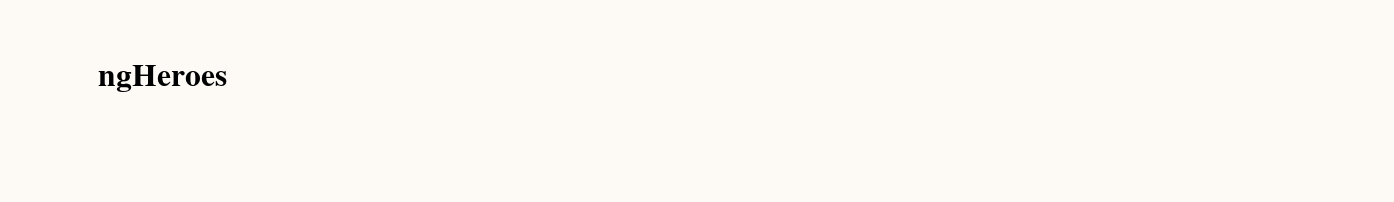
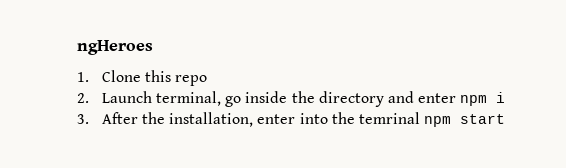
+ 1. Clone this repo
+ 2. Launch terminal, go inside the directory and enter npm i
+ 3. After the installation, enter into the temrinal npm start

